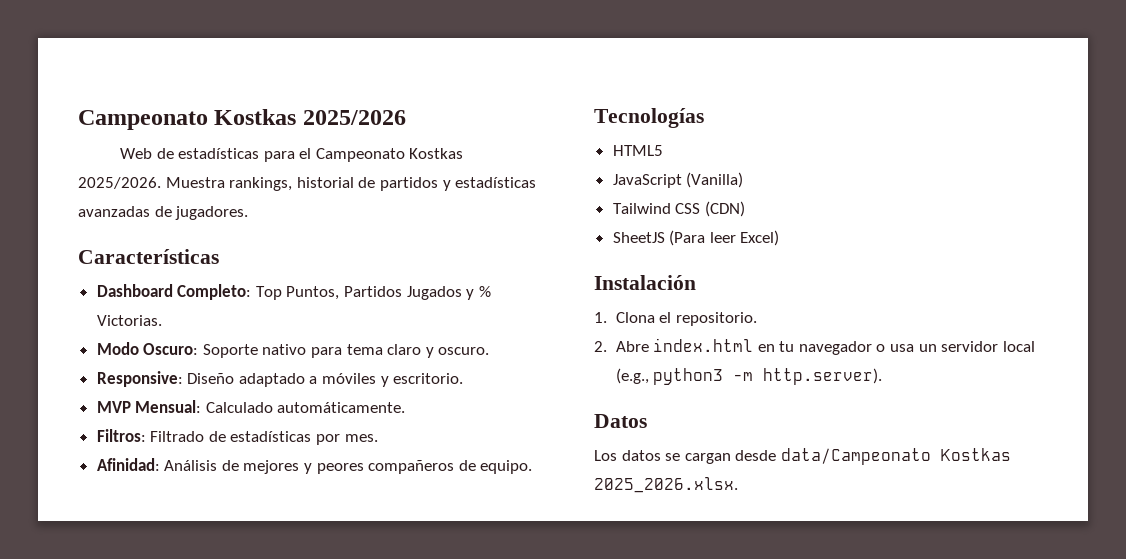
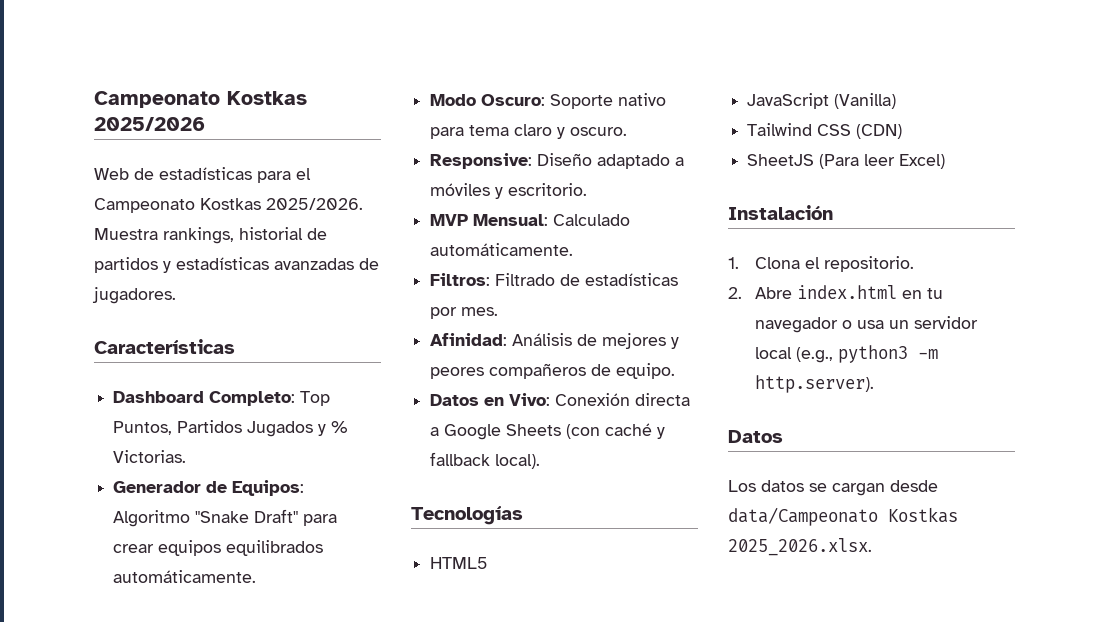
+ Generador de Equipos: Algoritmo "Snake Draft" para crear equipos equilibrados automáticamente.
+ Datos en Vivo: Conexión directa a Google Sheets (con caché y fallback local).

